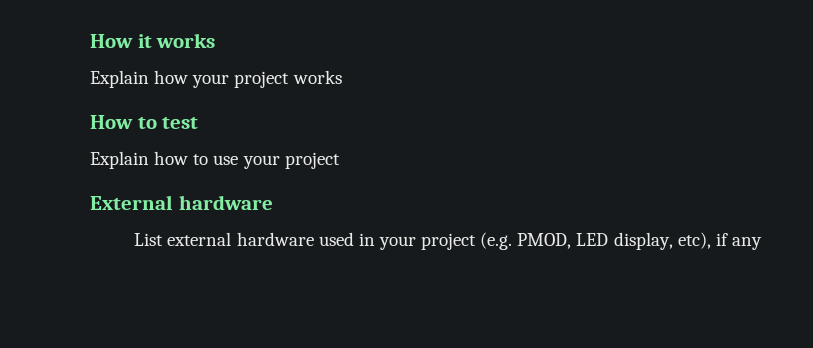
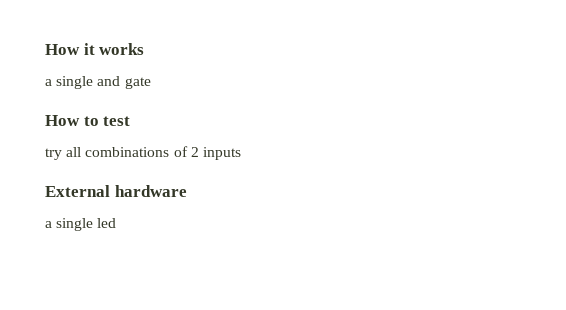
- Explain how your project works
+ a single and gate
  How to test
- Explain how to use your project
+ try all combinations of 2 inputs
  External hardware
- List external hardware used in your project (e.g. PMOD, LED display, etc), if any
+ a single led

